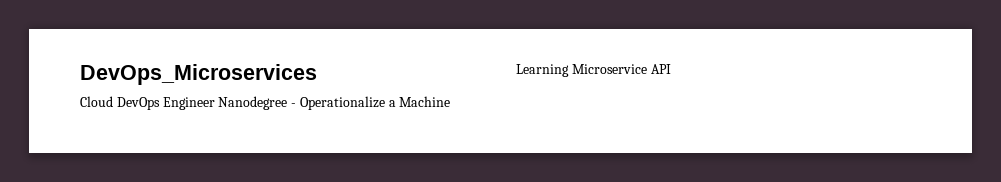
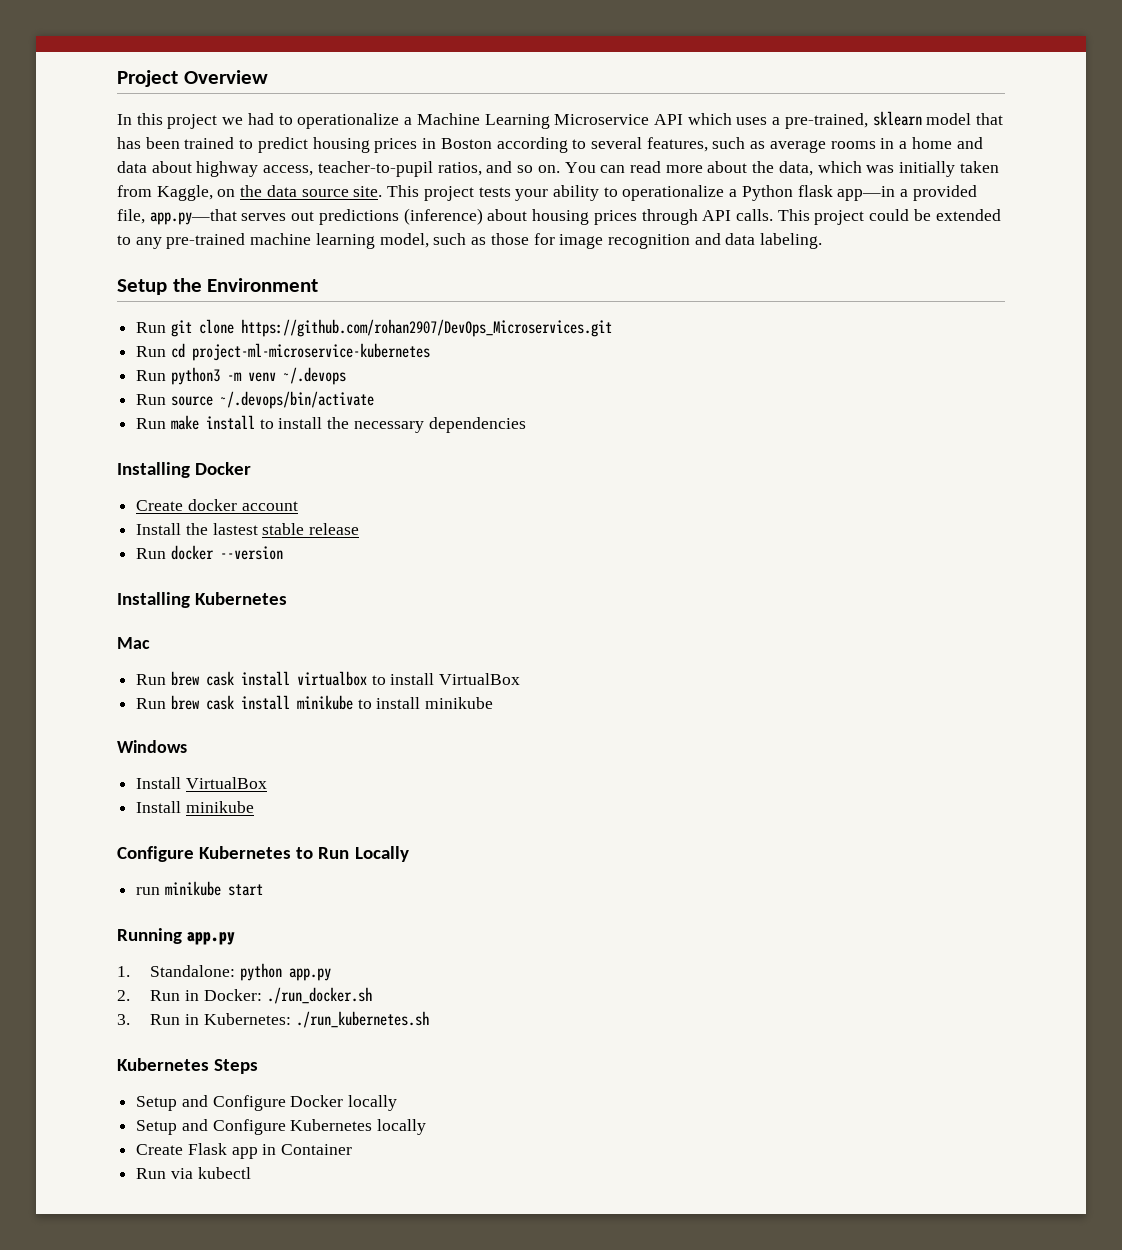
- DevOps_Microservices
- Cloud DevOps Engineer Nanodegree - Operationalize a Machine Learning Microservice API
+ Project Overview
+ In this project we had to operationalize a Machine Learning Microservice API which uses a pre-trained, sklearn model that has been trained to predict housing prices in Boston according to several features, such as average rooms in a home and data about highway access, teacher-to-pupil ratios, and so on. You can read more about the data, which was initially taken from Kaggle, on the data source site. This project tests your ability to operationalize a Python flask app—in a provided file, app.py—that serves out predictions (inference) about housing prices through API calls. This project could be extended to any pre-trained machine learning model, such as those for image recognition and data labeling.
+ Setup the Environment
+ Run git clone https://github.com/rohan2907/DevOps_Microservices.git
+ Run cd project-ml-microservice-kubernetes
+ Run python3 -m venv ~/.devops
+ Run source ~/.devops/bin/activate
+ Run make install to install the necessary dependencies
+ Installing Docker
+ Create docker account
+ Install the lastest stable release
+ Run docker --version
+ Installing Kubernetes
+ Mac
+ Run brew cask install virtualbox to install VirtualBox
+ Run brew cask install minikube to install minikube
+ Windows
+ Install VirtualBox
+ Install minikube
+ Configure Kubernetes to Run Locally
+ run minikube start
+ Running app.py
+ 1. Standalone: python app.py
+ 2. Run in Docker: ./run_docker.sh
+ 3. Run in Kubernetes: ./run_kubernetes.sh
+ Kubernetes Steps
+ Setup and Configure Docker locally
+ Setup and Configure Kubernetes locally
+ Create Flask app in Container
+ Run via kubectl

